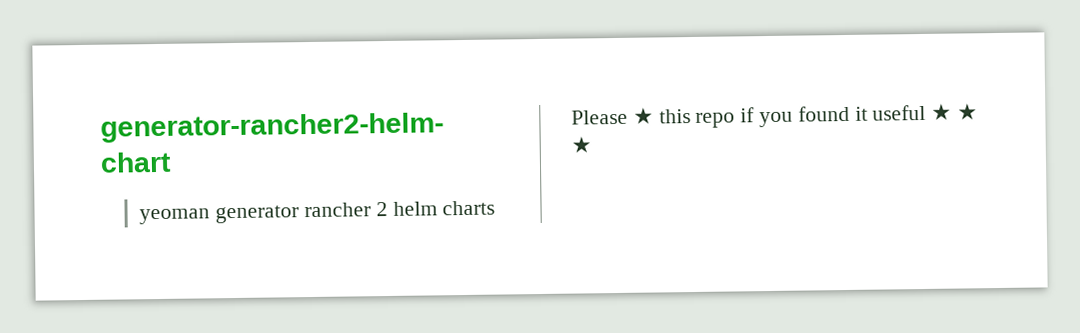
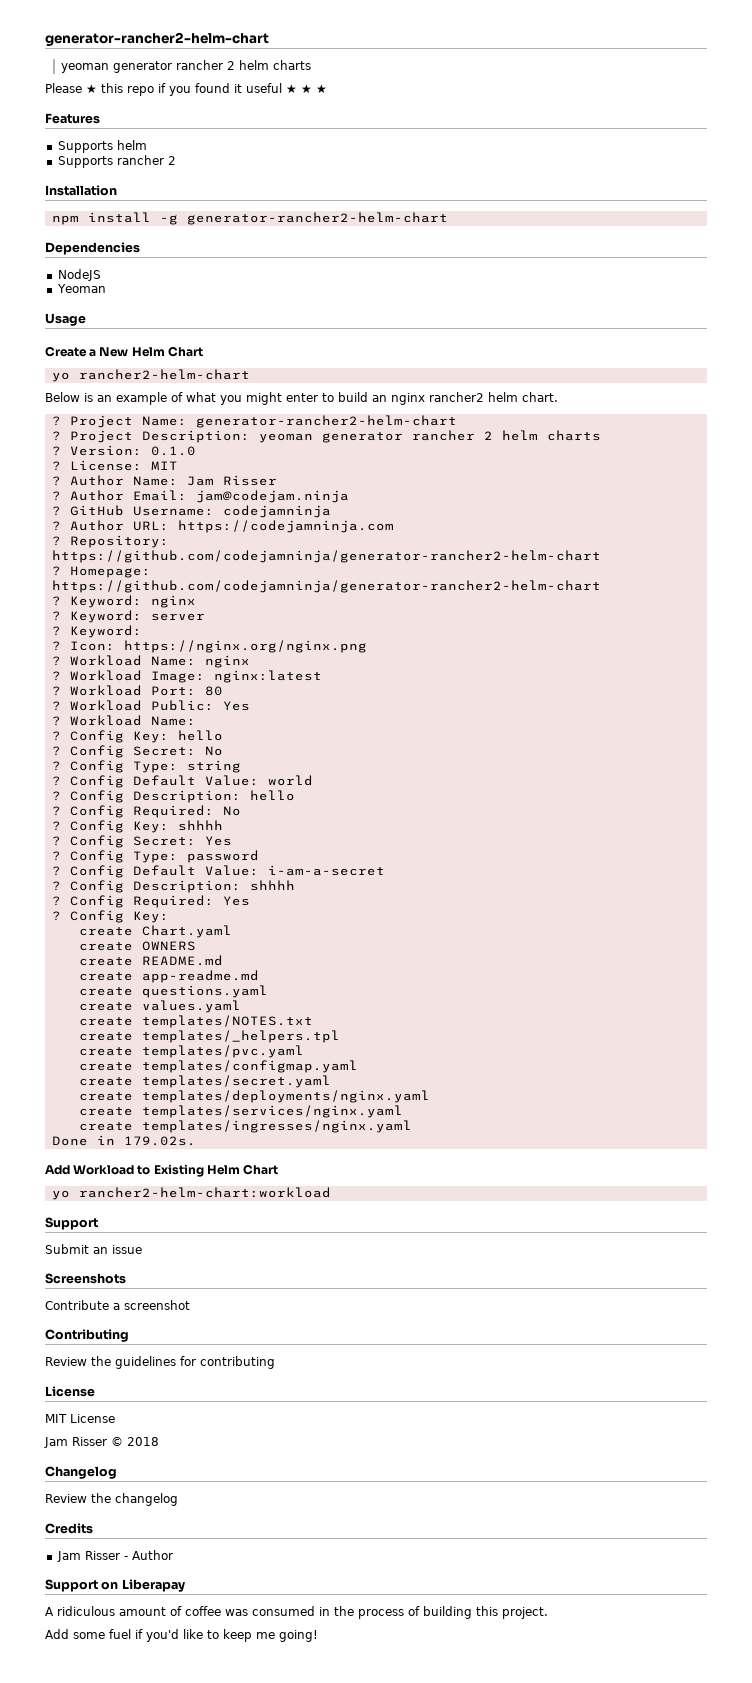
+ Features
+ Supports helm
+ Supports rancher 2
+ Installation
+ npm install -g generator-rancher2-helm-chart
+ Dependencies
+ NodeJS
+ Yeoman
+ Usage
+ Create a New Helm Chart
+ yo rancher2-helm-chart
+ Below is an example of what you might enter to build an nginx rancher2 helm chart.
+ ? Project Name: generator-rancher2-helm-chart
+ ? Project Description: yeoman generator rancher 2 helm charts
+ ? Version: 0.1.0
+ ? License: MIT
+ ? Author Name: Jam Risser
+ ? Author Email: jam@codejam.ninja
+ ? GitHub Username: codejamninja
+ ? Author URL: https://codejamninja.com
+ ? Repository: https://github.com/codejamninja/generator-rancher2-helm-chart
+ ? Homepage: https://github.com/codejamninja/generator-rancher2-helm-chart
+ ? Keyword: nginx
+ ? Keyword: server
+ ? Keyword:
+ ? Icon: https://nginx.org/nginx.png
+ ? Workload Name: nginx
+ ? Workload Image: nginx:latest
+ ? Workload Port: 80
+ ? Workload Public: Yes
+ ? Workload Name:
+ ? Config Key: hello
+ ? Config Secret: No
+ ? Config Type: string
+ ? Config Default Value: world
+ ? Config Description: hello
+ ? Config Required: No
+ ? Config Key: shhhh
+ ? Config Secret: Yes
+ ? Config Type: password
+ ? Config Default Value: i-am-a-secret
+ ? Config Description: shhhh
+ ? Config Required: Yes
+ ? Config Key:
+ create Chart.yaml
+ create OWNERS
+ create README.md
+ create app-readme.md
+ create questions.yaml
+ create values.yaml
+ create templates/NOTES.txt
+ create templates/_helpers.tpl
+ create templates/pvc.yaml
+ create templates/configmap.yaml
+ create templates/secret.yaml
+ create templates/deployments/nginx.yaml
+ create templates/services/nginx.yaml
+ create templates/ingresses/nginx.yaml
+ Done in 179.02s.
+ Add Workload to Existing Helm Chart
+ yo rancher2-helm-chart:workload
+ Support
+ Submit an issue
+ Screenshots
+ Contribute a screenshot
+ Contributing
+ Review the guidelines for contributing
+ License
+ MIT License
+ Jam Risser © 2018
+ Changelog
+ Review the changelog
+ Credits
+ Jam Risser - Author
+ Support on Liberapay
+ A ridiculous amount of coffee was consumed in the process of building this project.
+ Add some fuel if you'd like to keep me going!

